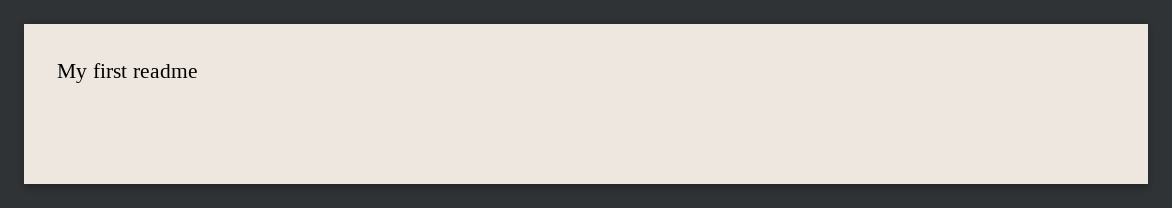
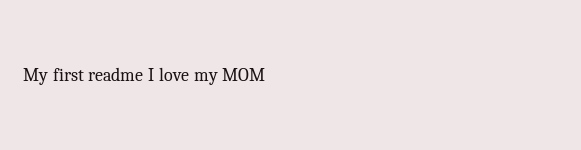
- My first readme
+ My first readme I love my MOM

